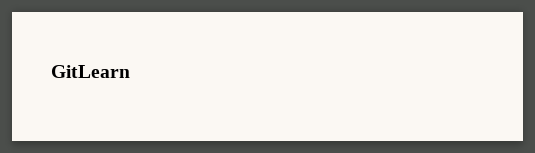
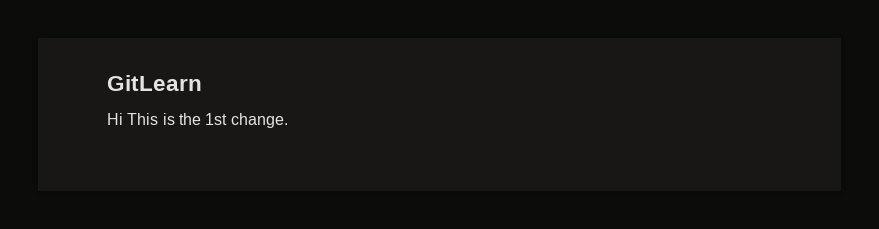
+ Hi This is the 1st change.

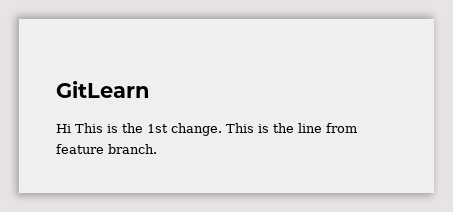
+ This is the line from feature branch.

